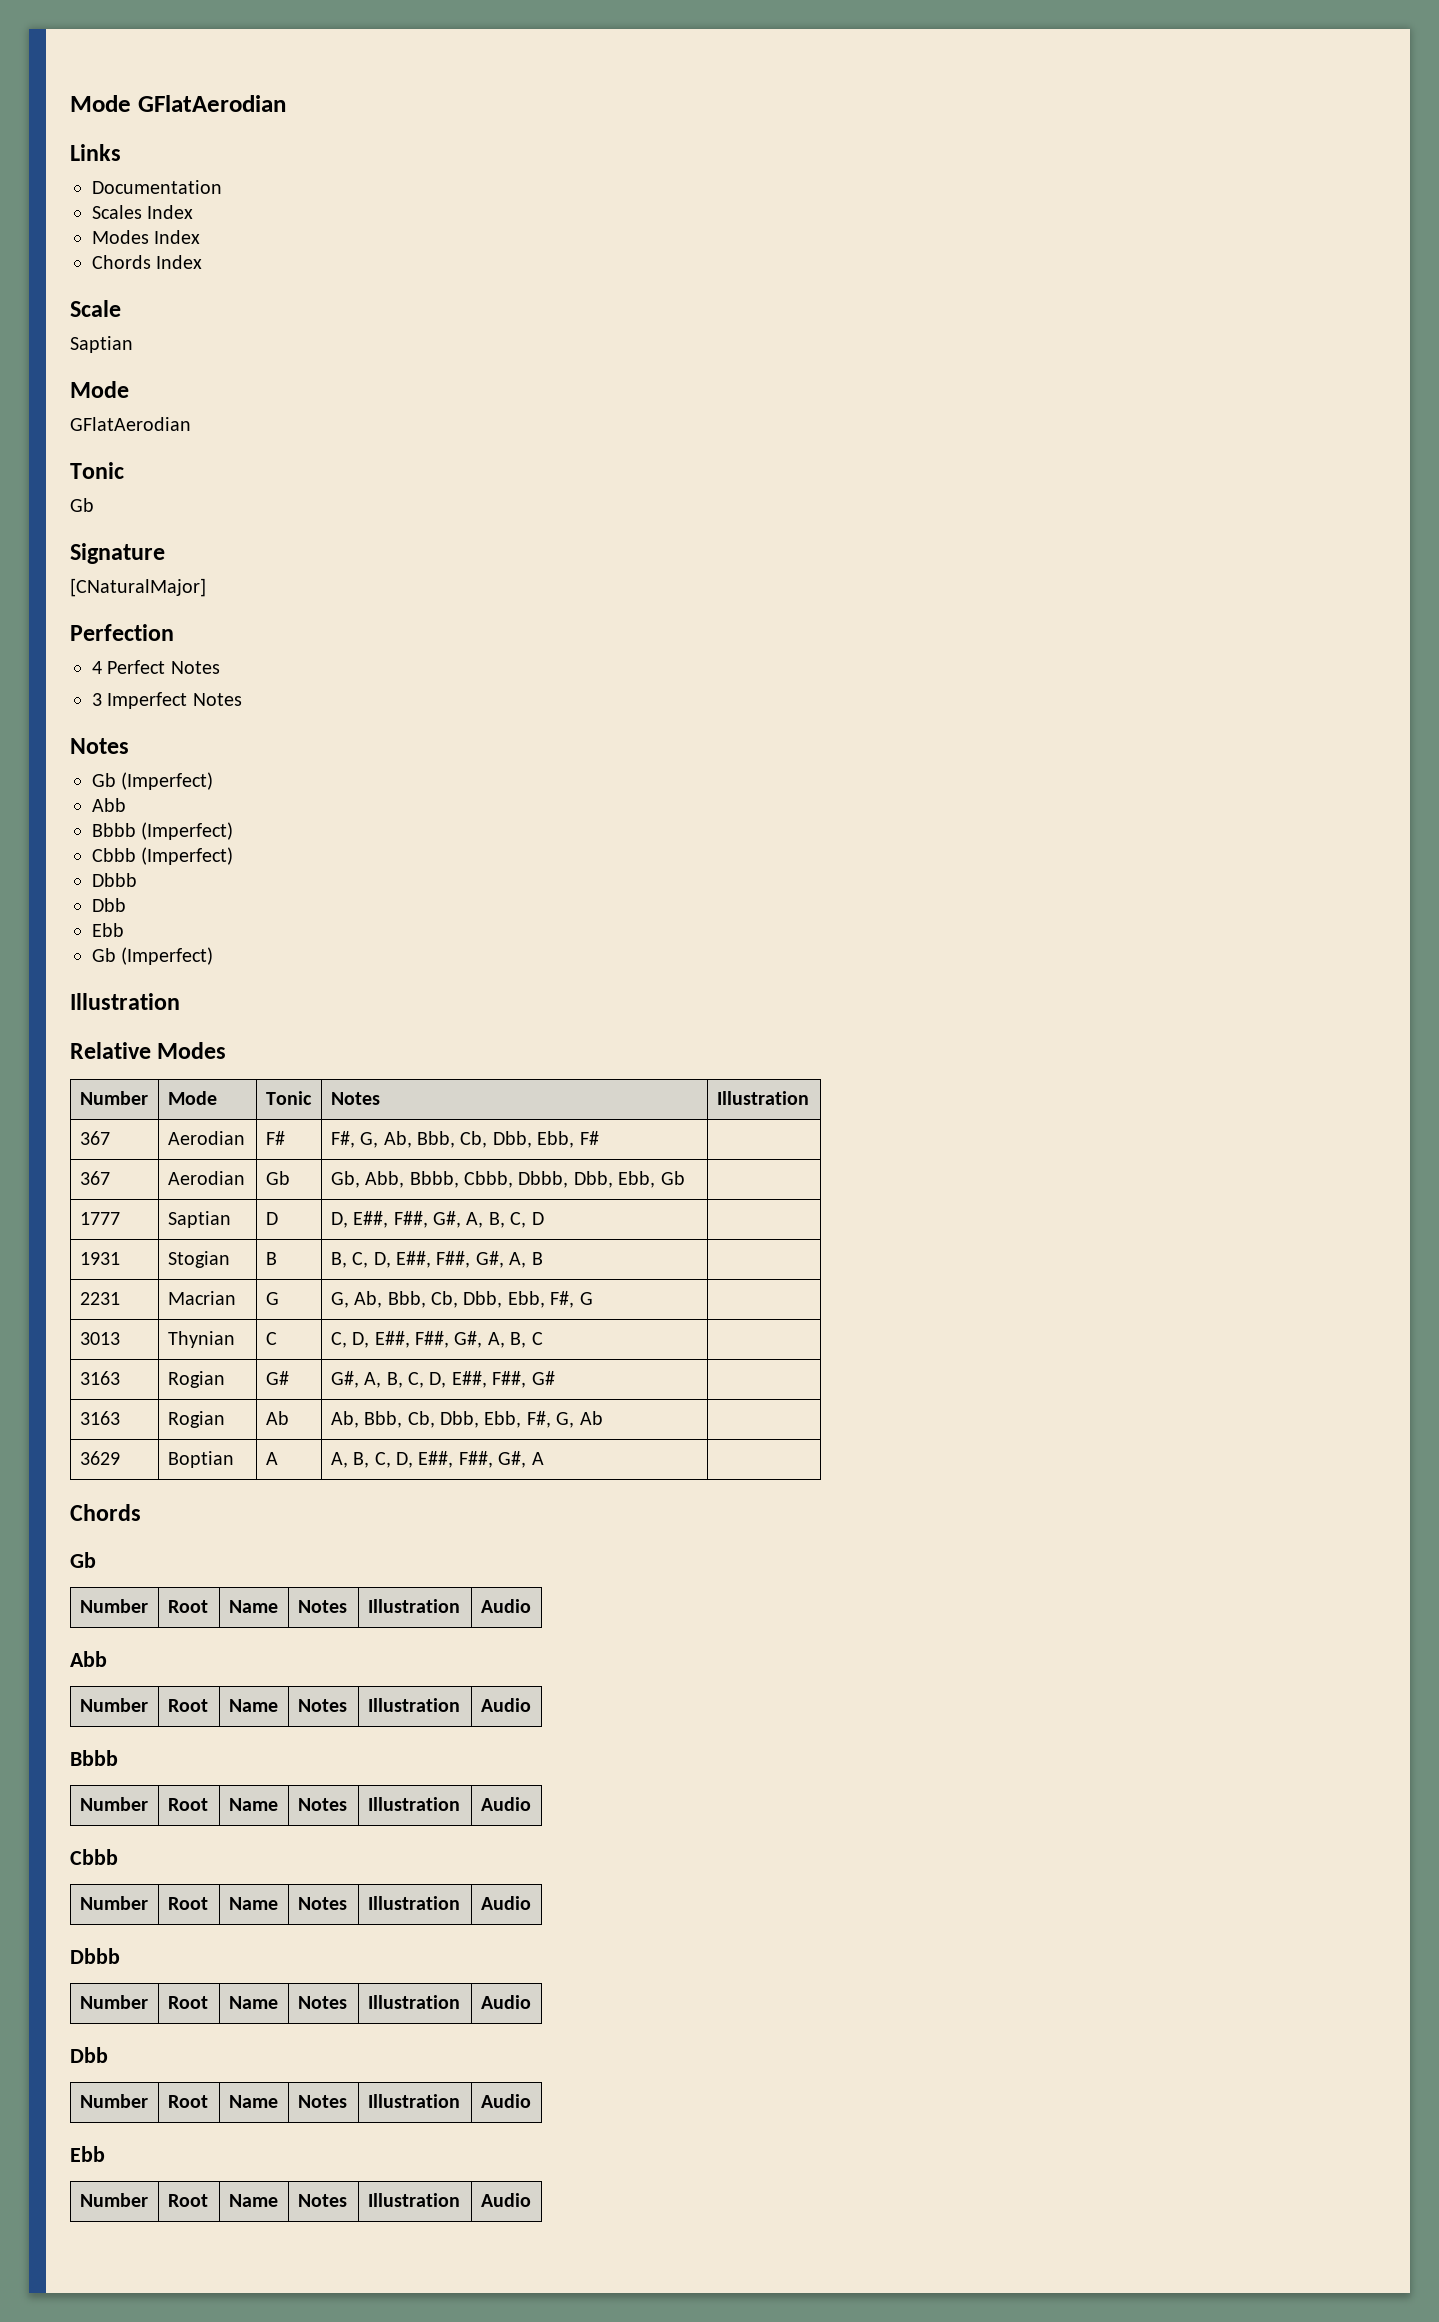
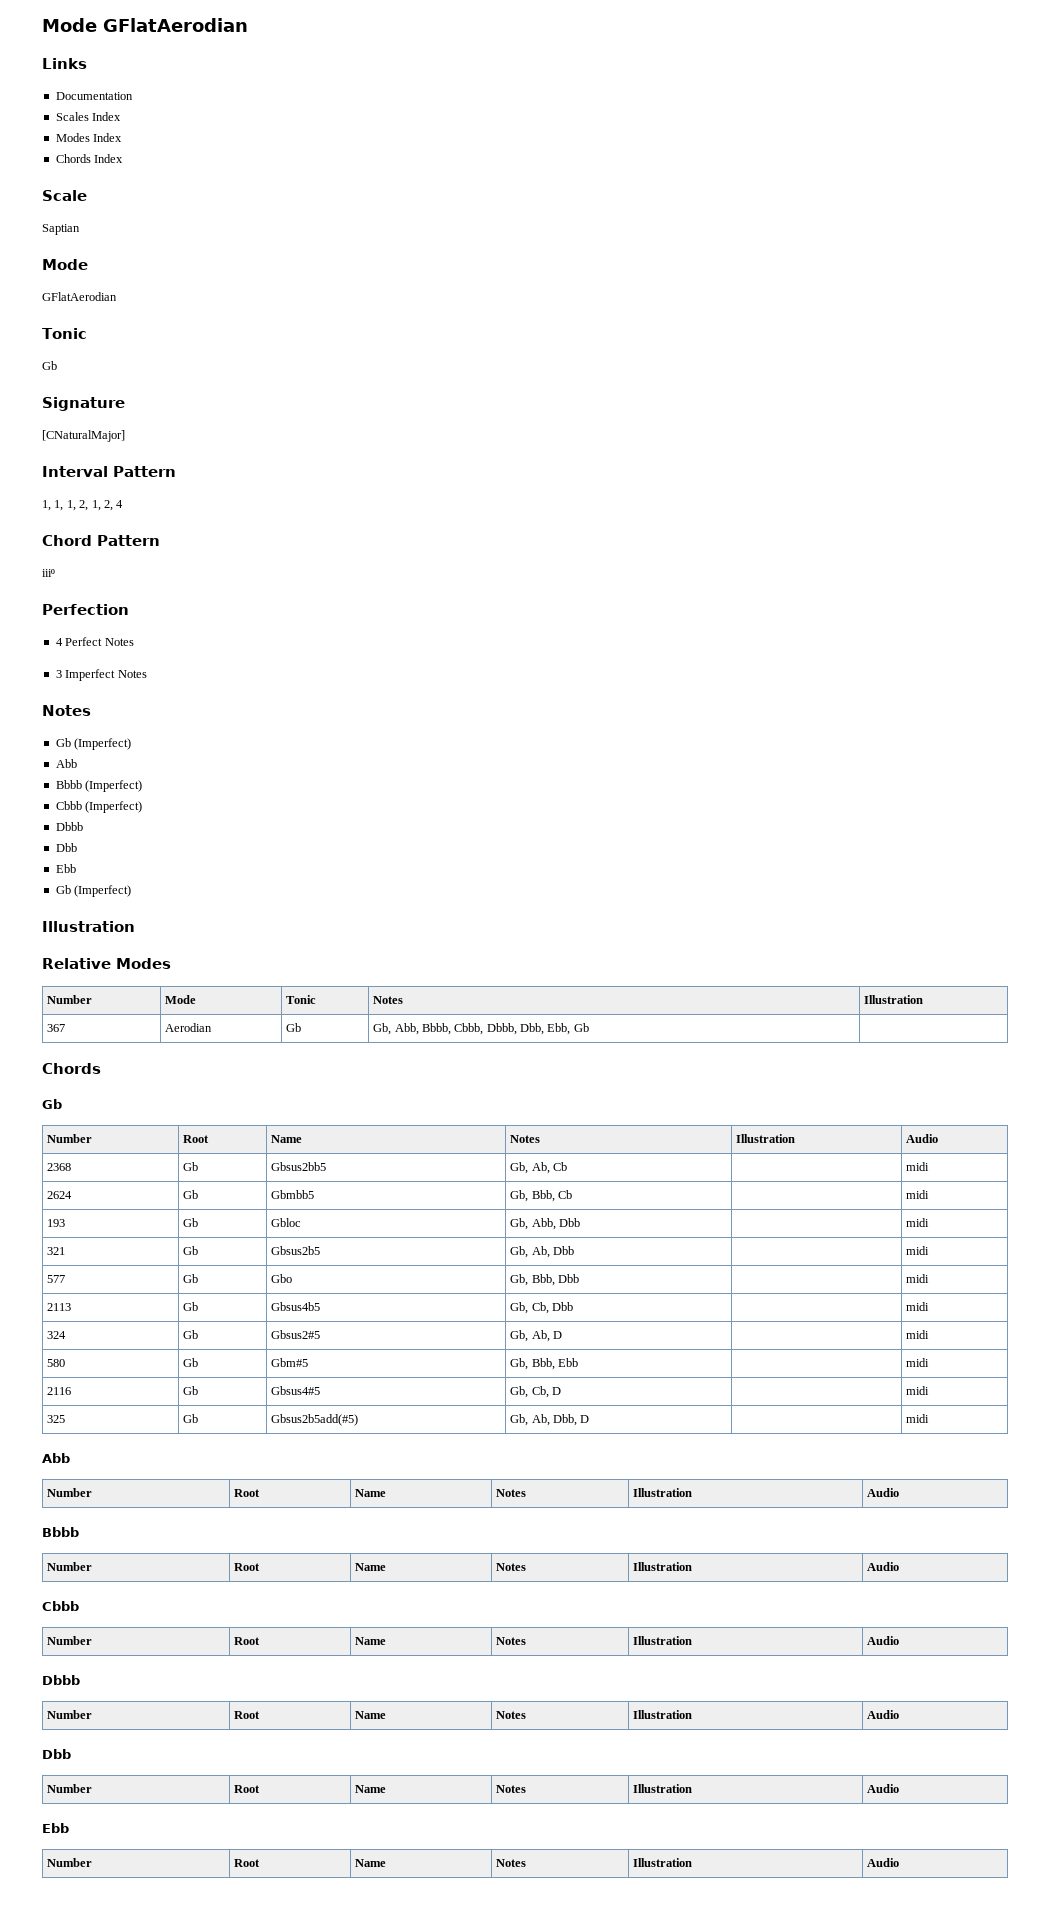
+ Interval Pattern
+ 1, 1, 1, 2, 1, 2, 4
+ Chord Pattern
+ iii⁰
- 367 | Aerodian | F# | F#, G, Ab, Bbb, Cb, Dbb, Ebb, F# |
- 1777 | Saptian | D | D, E##, F##, G#, A, B, C, D |
- 1931 | Stogian | B | B, C, D, E##, F##, G#, A, B |
- 2231 | Macrian | G | G, Ab, Bbb, Cb, Dbb, Ebb, F#, G |
- 3013 | Thynian | C | C, D, E##, F##, G#, A, B, C |
- 3163 | Rogian | G# | G#, A, B, C, D, E##, F##, G# |
- 3163 | Rogian | Ab | Ab, Bbb, Cb, Dbb, Ebb, F#, G, Ab |
- 3629 | Boptian | A | A, B, C, D, E##, F##, G#, A |
+ 2368 | Gb | Gbsus2bb5 | Gb, Ab, Cb | | midi
+ 2624 | Gb | Gbmbb5 | Gb, Bbb, Cb | | midi
+ 193 | Gb | Gbloc | Gb, Abb, Dbb | | midi
+ 321 | Gb | Gbsus2b5 | Gb, Ab, Dbb | | midi
+ 577 | Gb | Gbo | Gb, Bbb, Dbb | | midi
+ 2113 | Gb | Gbsus4b5 | Gb, Cb, Dbb | | midi
+ 324 | Gb | Gbsus2#5 | Gb, Ab, D | | midi
+ 580 | Gb | Gbm#5 | Gb, Bbb, Ebb | | midi
+ 2116 | Gb | Gbsus4#5 | Gb, Cb, D | | midi
+ 325 | Gb | Gbsus2b5add(#5) | Gb, Ab, Dbb, D | | midi

